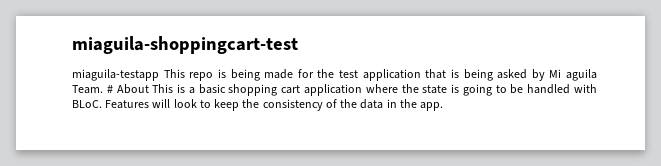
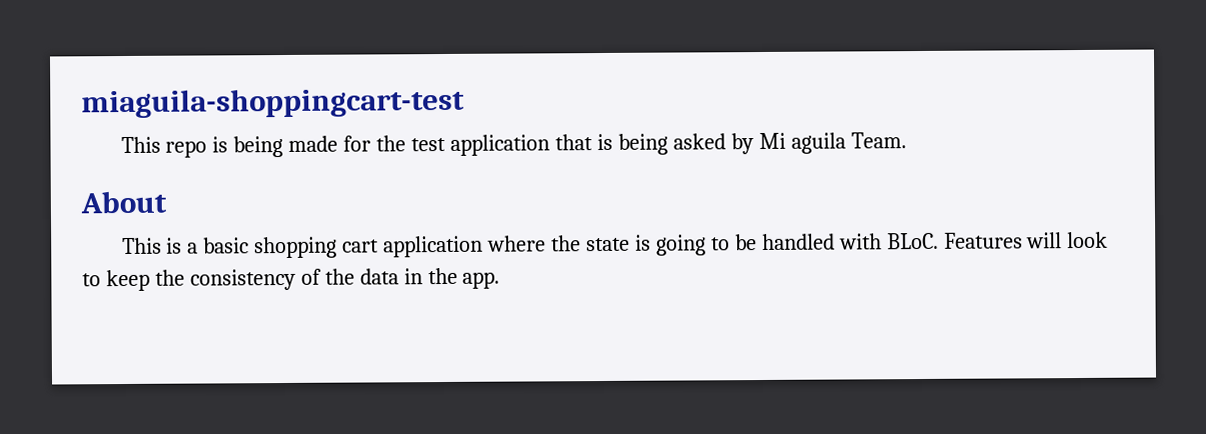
- miaguila-testapp This repo is being made for the test application that is being asked by Mi aguila Team. # About This is a basic shopping cart application where the state is going to be handled with BLoC.
+ This repo is being made for the test application that is being asked by Mi aguila Team.
+ About
+ This is a basic shopping cart application where the state is going to be handled with BLoC.

